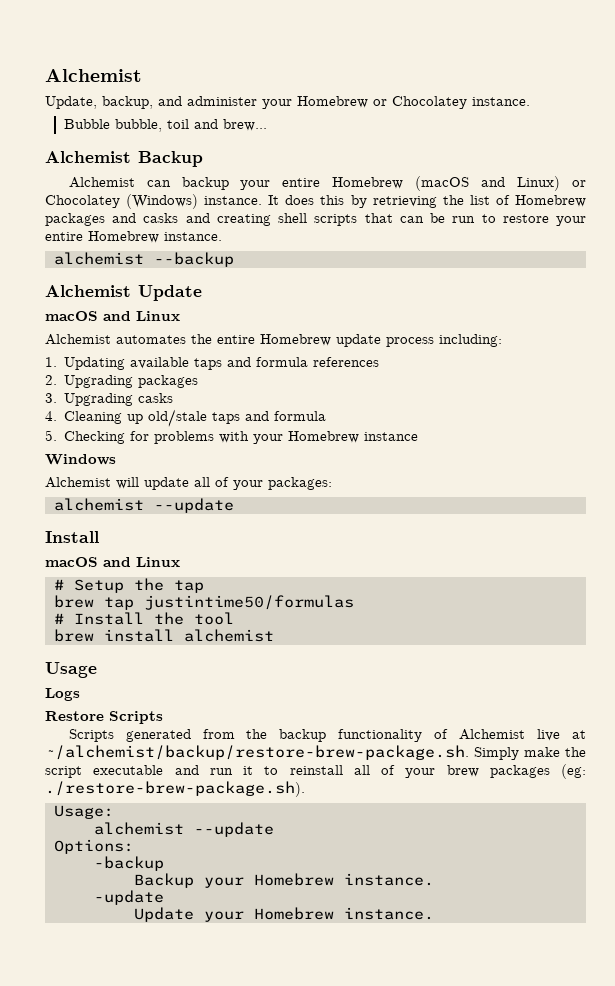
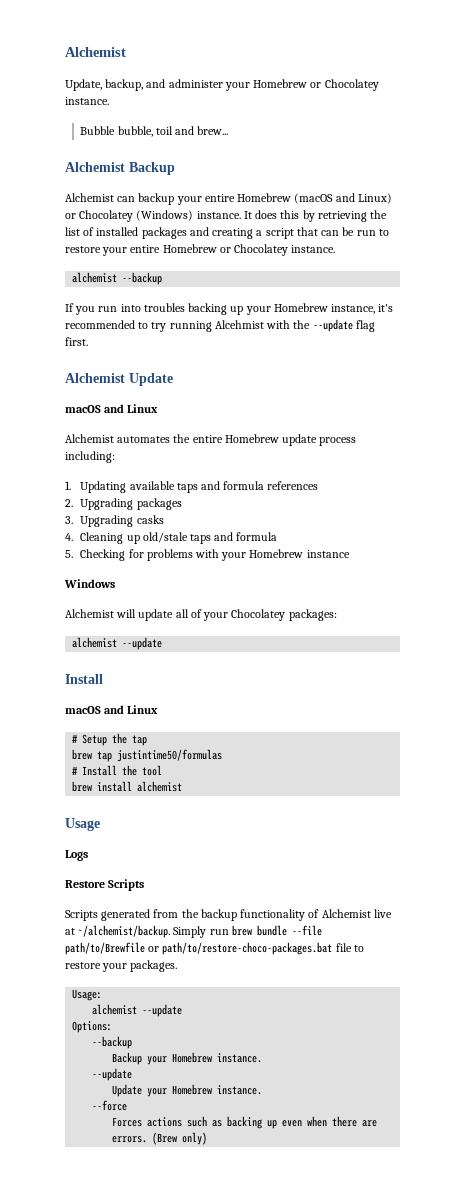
- It does this by retrieving the list of Homebrew packages and casks and creating shell scripts that can be run to restore your entire Homebrew instance.
+ It does this by retrieving the list of installed packages and creating a script that can be run to restore your entire Homebrew or Chocolatey instance.
+ If you run into troubles backing up your Homebrew instance, it's recommended to try running Alcehmist with the --update flag first.
- Alchemist will update all of your packages:
+ Alchemist will update all of your Chocolatey packages:
- Scripts generated from the backup functionality of Alchemist live at ~/alchemist/backup/restore-brew-package.sh. Simply make the script executable and run it to reinstall all of your brew packages (eg: ./restore-brew-package.sh).
+ Scripts generated from the backup functionality of Alchemist live at ~/alchemist/backup. Simply run brew bundle --file path/to/Brewfile or path/to/restore-choco-packages.bat file to restore your packages.
  Options:
- -backup
+ --backup
  Backup your Homebrew instance.
- -update
+ --update
+ --force
+ Forces actions such as backing up even when there are errors. (Brew only)

